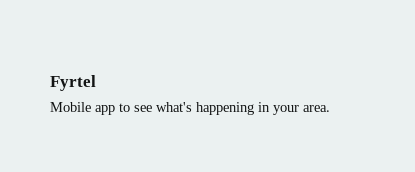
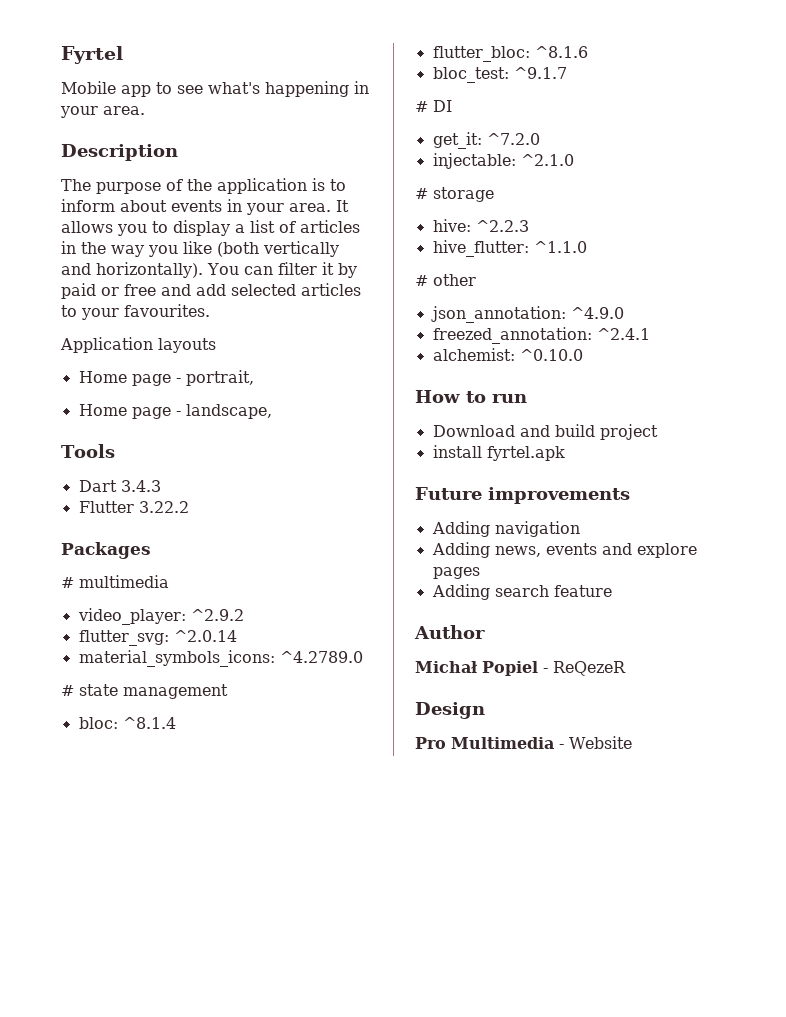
+ Description
+ The purpose of the application is to inform about events in your area. It allows you to display a list of articles in the way you like (both vertically and horizontally). You can filter it by paid or free and add selected articles to your favourites.
+ Application layouts
+ Home page - portrait,
+ Home page - landscape,
+ Tools
+ Dart 3.4.3
+ Flutter 3.22.2
+ Packages
+ # multimedia
+ video_player: ^2.9.2
+ flutter_svg: ^2.0.14
+ material_symbols_icons: ^4.2789.0
+ # state management
+ bloc: ^8.1.4
+ flutter_bloc: ^8.1.6
+ bloc_test: ^9.1.7
+ # DI
+ get_it: ^7.2.0
+ injectable: ^2.1.0
+ # storage
+ hive: ^2.2.3
+ hive_flutter: ^1.1.0
+ # other
+ json_annotation: ^4.9.0
+ freezed_annotation: ^2.4.1
+ alchemist: ^0.10.0
+ How to run
+ Download and build project
+ install fyrtel.apk
+ Future improvements
+ Adding navigation
+ Adding news, events and explore pages
+ Adding search feature
+ Author
+ Michał Popiel - ReQezeR
+ Design
+ Pro Multimedia - Website

